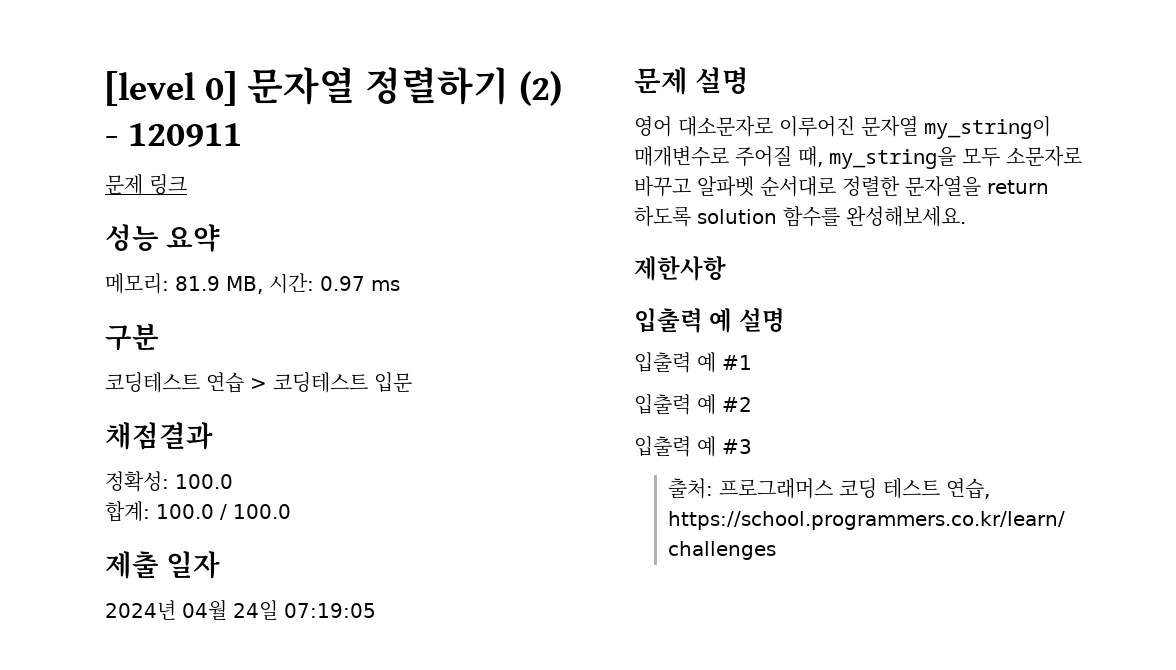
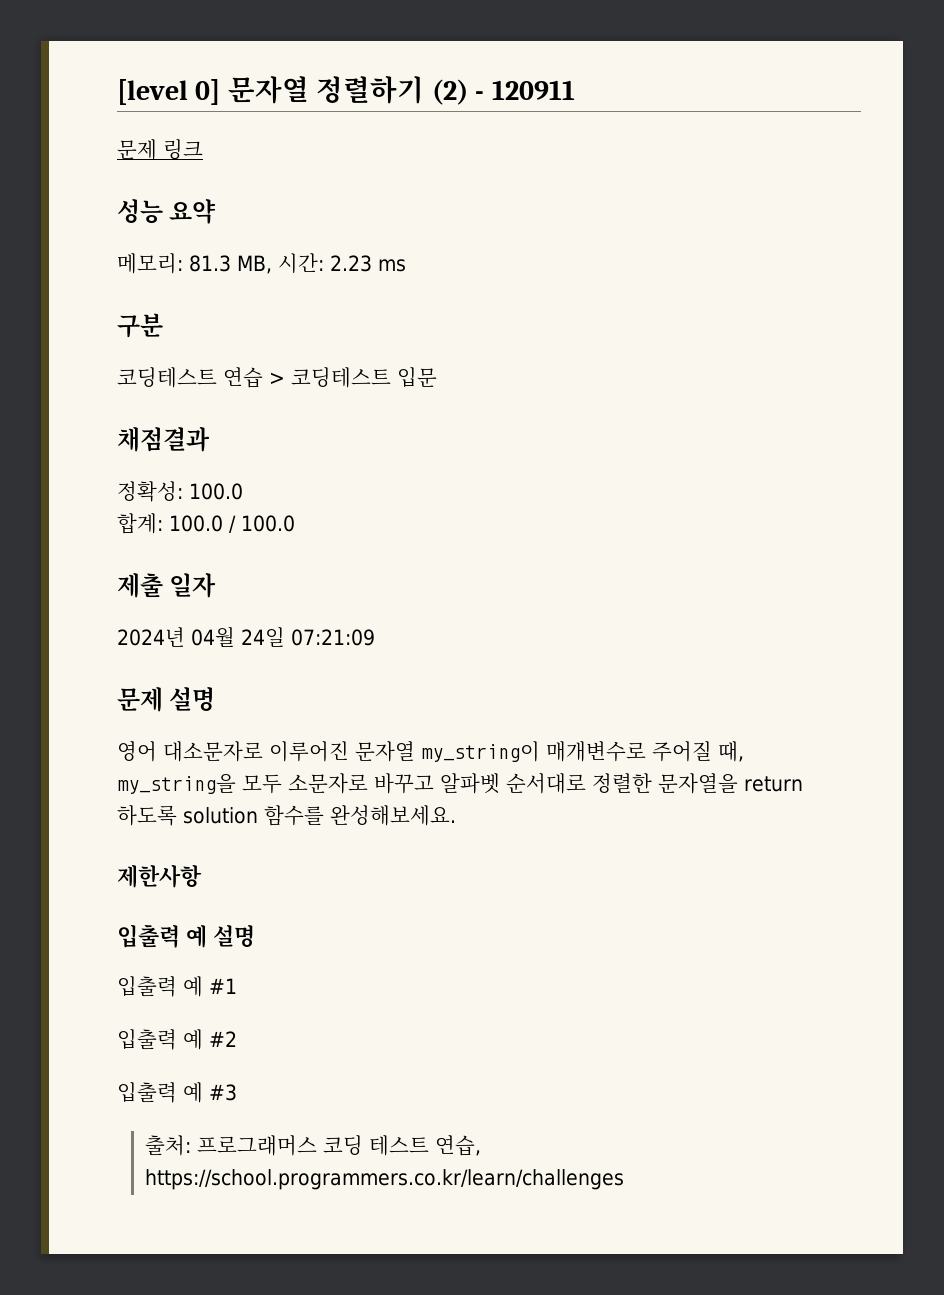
- 메모리: 81.9 MB, 시간: 0.97 ms
+ 메모리: 81.3 MB, 시간: 2.23 ms
- 2024년 04월 24일 07:19:05
+ 2024년 04월 24일 07:21:09

